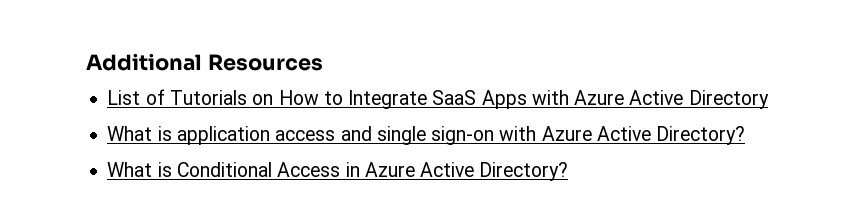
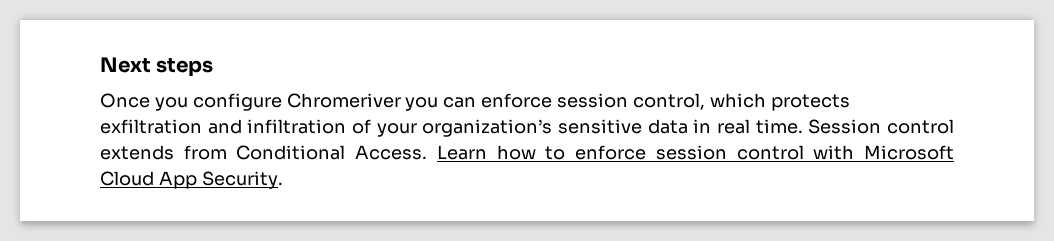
- Additional Resources
- List of Tutorials on How to Integrate SaaS Apps with Azure Active Directory
- What is application access and single sign-on with Azure Active Directory?
- What is Conditional Access in Azure Active Directory?
+ Next steps
+ Once you configure Chromeriver you can enforce session control, which protects exfiltration and infiltration of your organization’s sensitive data in real time. Session control extends from Conditional Access. Learn how to enforce session control with Microsoft Cloud App Security.

